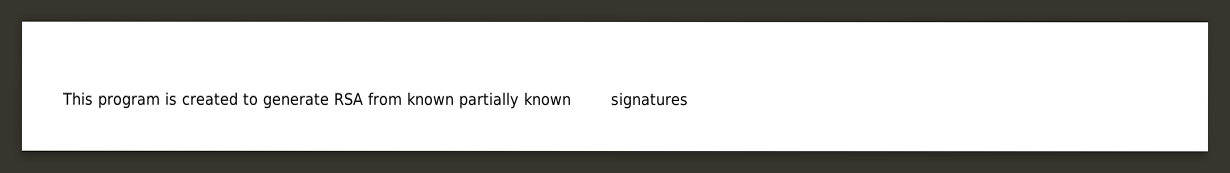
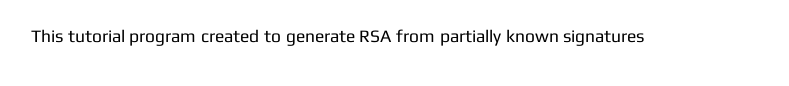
- This program is created to generate RSA from known partially known signatures
+ This tutorial program created to generate RSA from partially known signatures

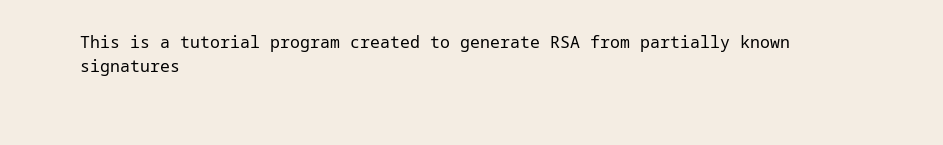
- This tutorial program created to generate RSA from partially known signatures
+ This is a tutorial program created to generate RSA from partially known signatures

